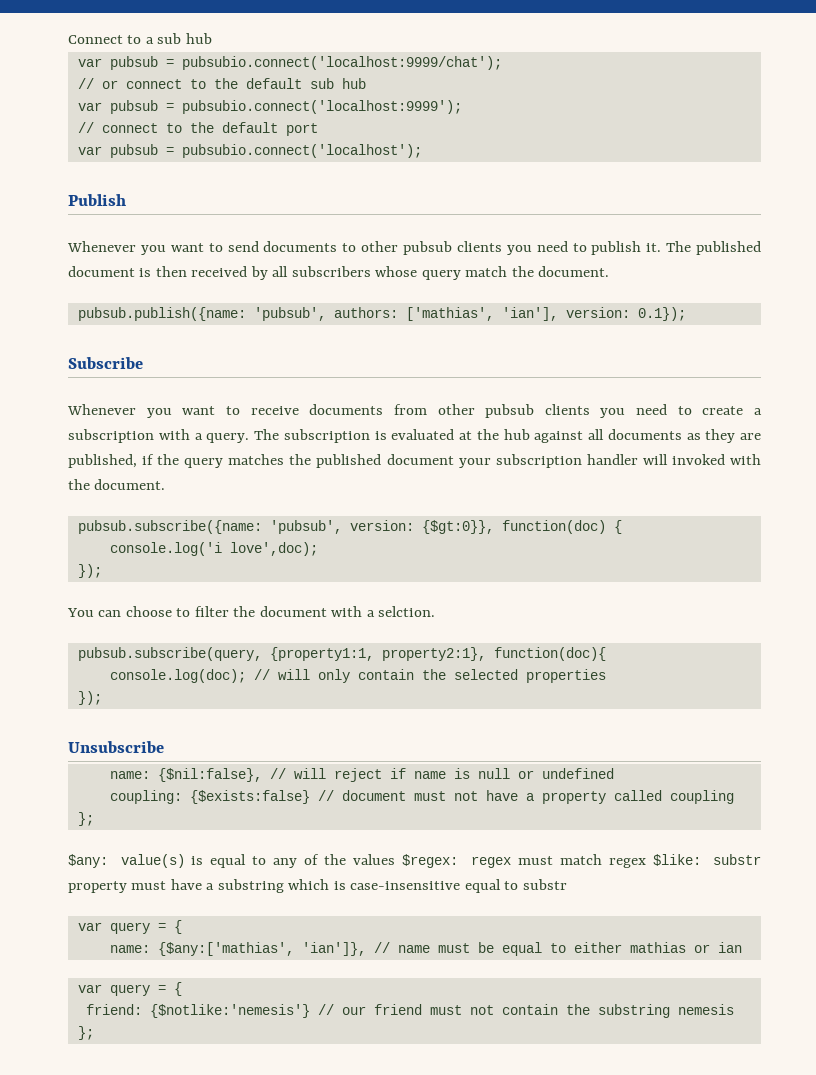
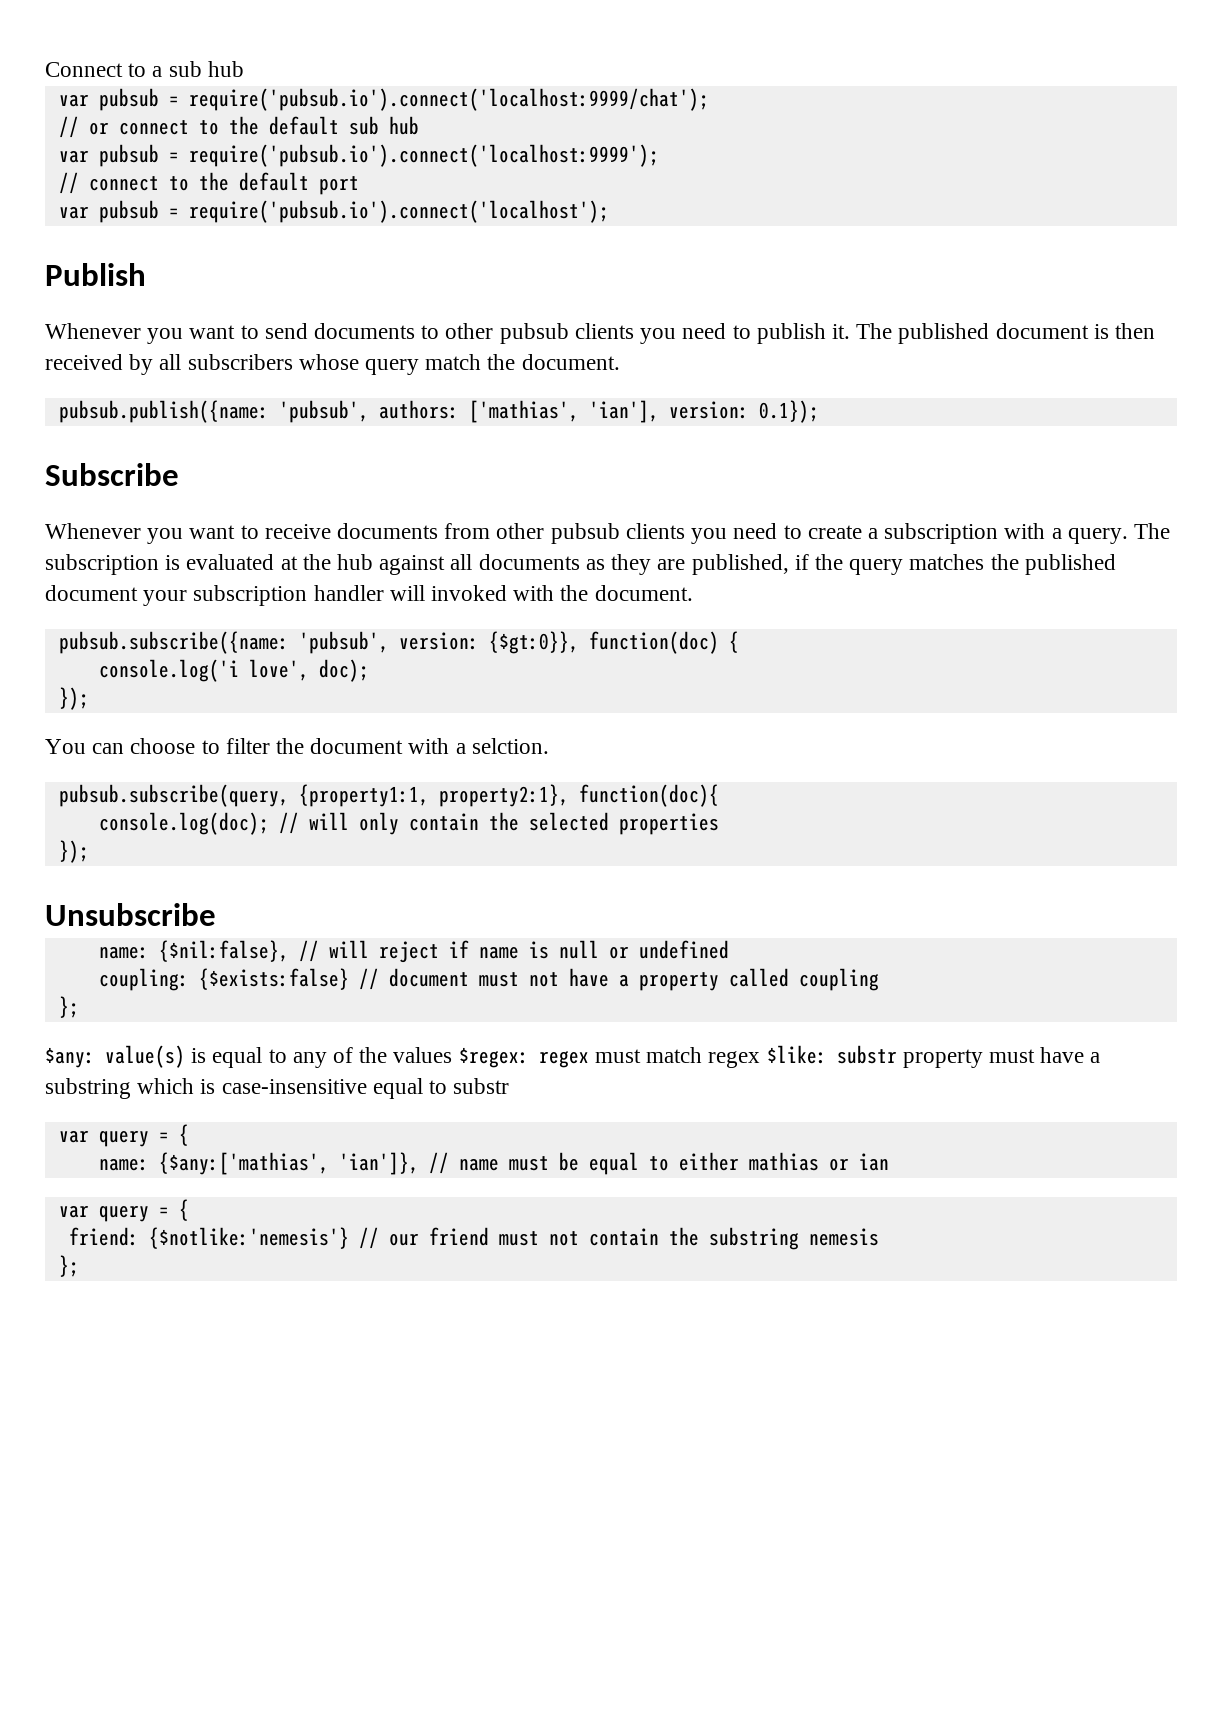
- var pubsub = pubsubio.connect('localhost:9999/chat');
+ var pubsub = require('pubsub.io').connect('localhost:9999/chat');
- var pubsub = pubsubio.connect('localhost:9999');
+ var pubsub = require('pubsub.io').connect('localhost:9999');
- var pubsub = pubsubio.connect('localhost');
+ var pubsub = require('pubsub.io').connect('localhost');
- console.log('i love',doc);
+ console.log('i love', doc);

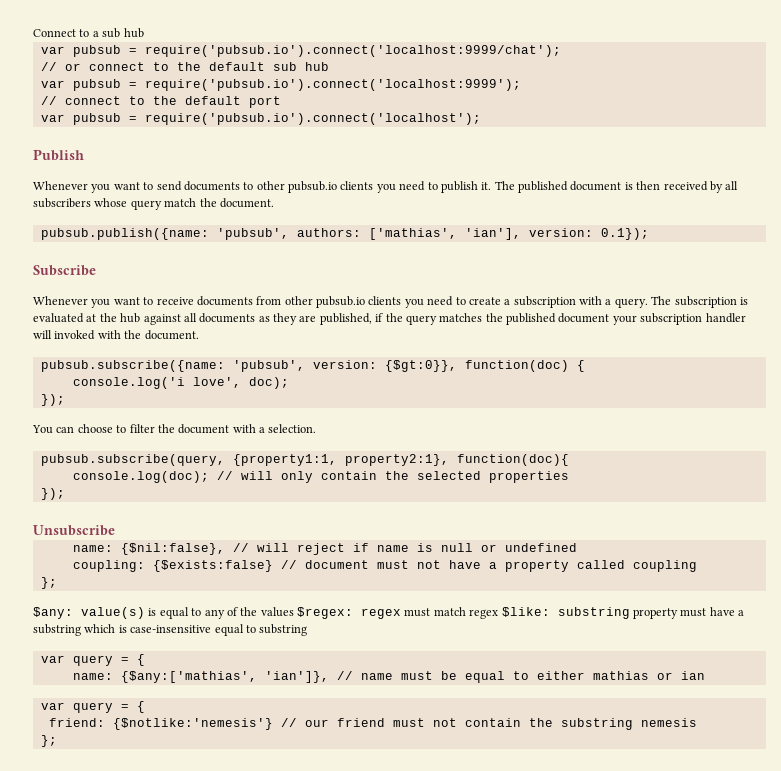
- Whenever you want to send documents to other pubsub clients you need to publish it.
+ Whenever you want to send documents to other pubsub.io clients you need to publish it.
- Whenever you want to receive documents from other pubsub clients you need to create a subscription with a query.
+ Whenever you want to receive documents from other pubsub.io clients you need to create a subscription with a query.
- You can choose to filter the document with a selction.
+ You can choose to filter the document with a selection.
- $any: value(s) is equal to any of the values $regex: regex must match regex $like: substr property must have a substring which is case-insensitive equal to substr
+ $any: value(s) is equal to any of the values $regex: regex must match regex $like: substring property must have a substring which is case-insensitive equal to substring

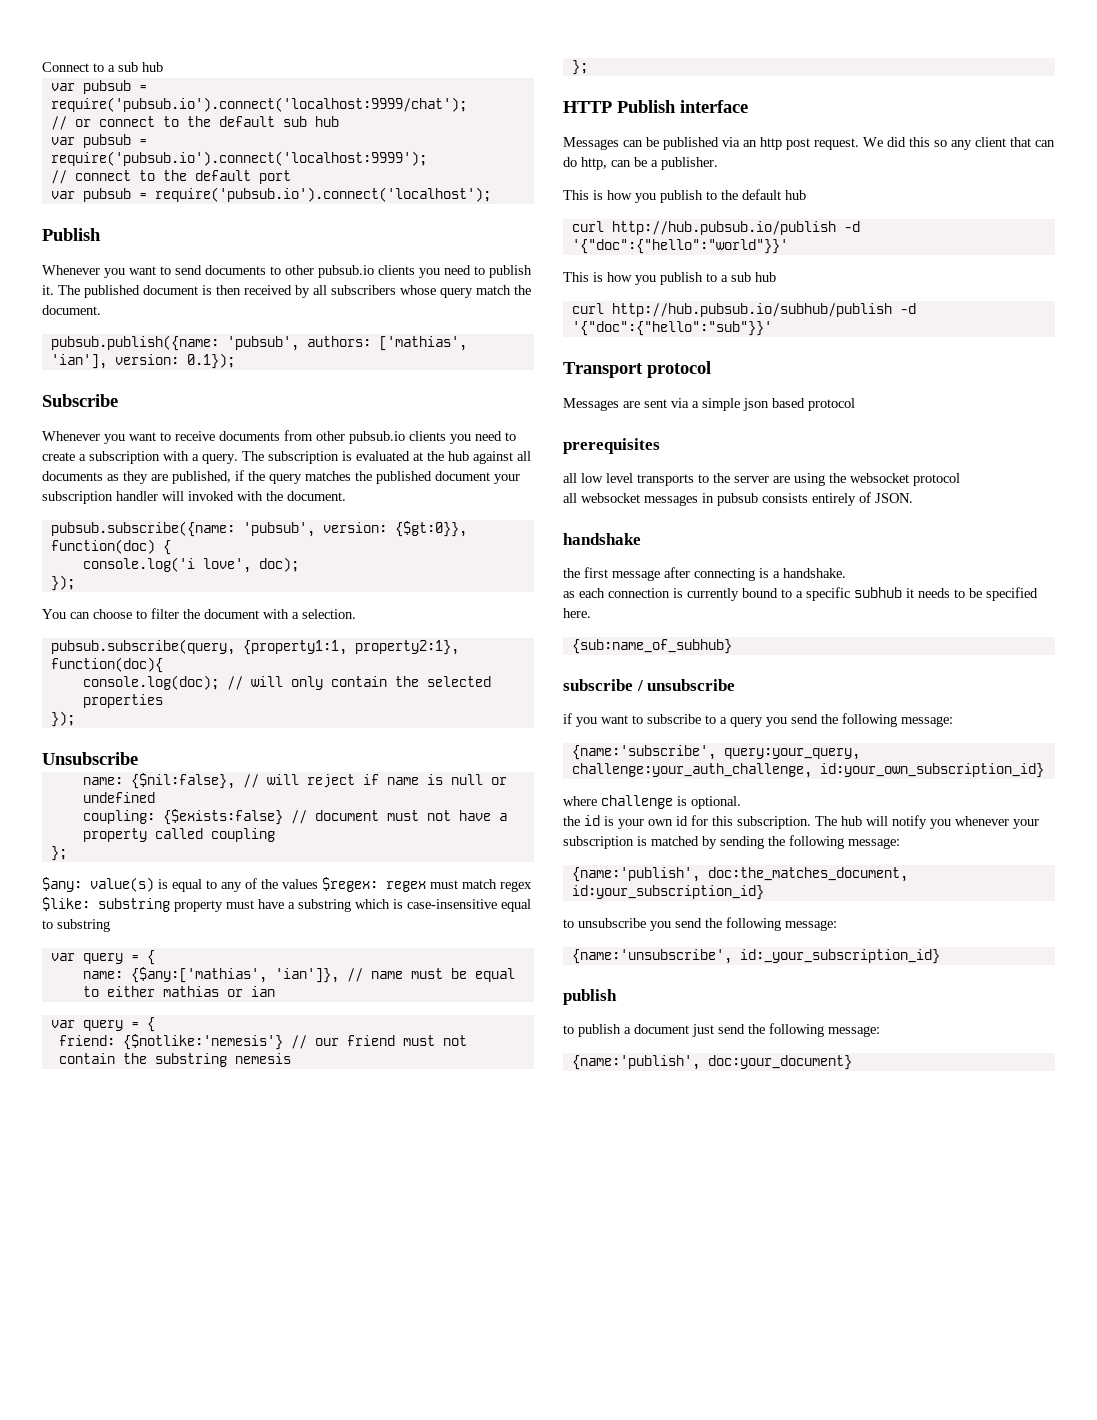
+ HTTP Publish interface
+ Messages can be published via an http post request. We did this so any client that can do http, can be a publisher.
+ This is how you publish to the default hub
+ curl http://hub.pubsub.io/publish -d '{"doc":{"hello":"world"}}'
+ This is how you publish to a sub hub
+ curl http://hub.pubsub.io/subhub/publish -d '{"doc":{"hello":"sub"}}'
+ Transport protocol
+ Messages are sent via a simple json based protocol
+ prerequisites
+ all low level transports to the server are using the websocket protocol
+ all websocket messages in pubsub consists entirely of JSON.
+ handshake
+ the first message after connecting is a handshake.
+ as each connection is currently bound to a specific subhub it needs to be specified here.
+ {sub:name_of_subhub}
+ subscribe / unsubscribe
+ if you want to subscribe to a query you send the following message:
+ {name:'subscribe', query:your_query, challenge:your_auth_challenge, id:your_own_subscription_id}
+ where challenge is optional.
+ the id is your own id for this subscription. The hub will notify you whenever your subscription is matched by sending the following message:
+ {name:'publish', doc:the_matches_document, id:your_subscription_id}
+ to unsubscribe you send the following message:
+ {name:'unsubscribe', id:_your_subscription_id}
+ publish
+ to publish a document just send the following message:
+ {name:'publish', doc:your_document}

